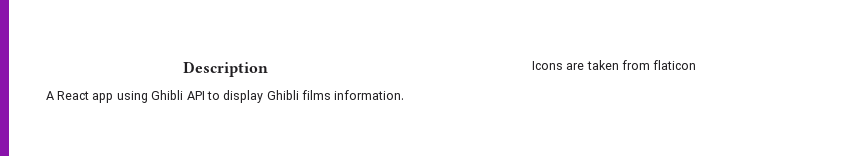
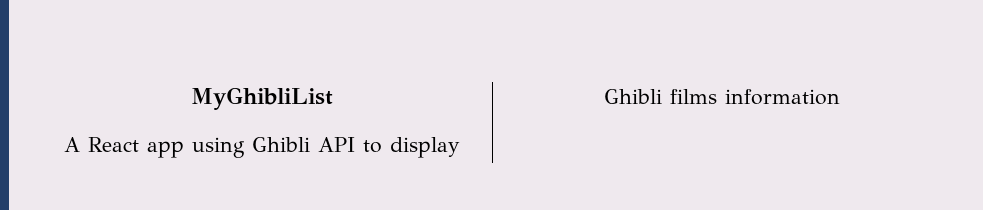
- Description
+ MyGhibliList
- A React app using Ghibli API to display Ghibli films information. Icons are taken from flaticon
+ A React app using Ghibli API to display Ghibli films information

